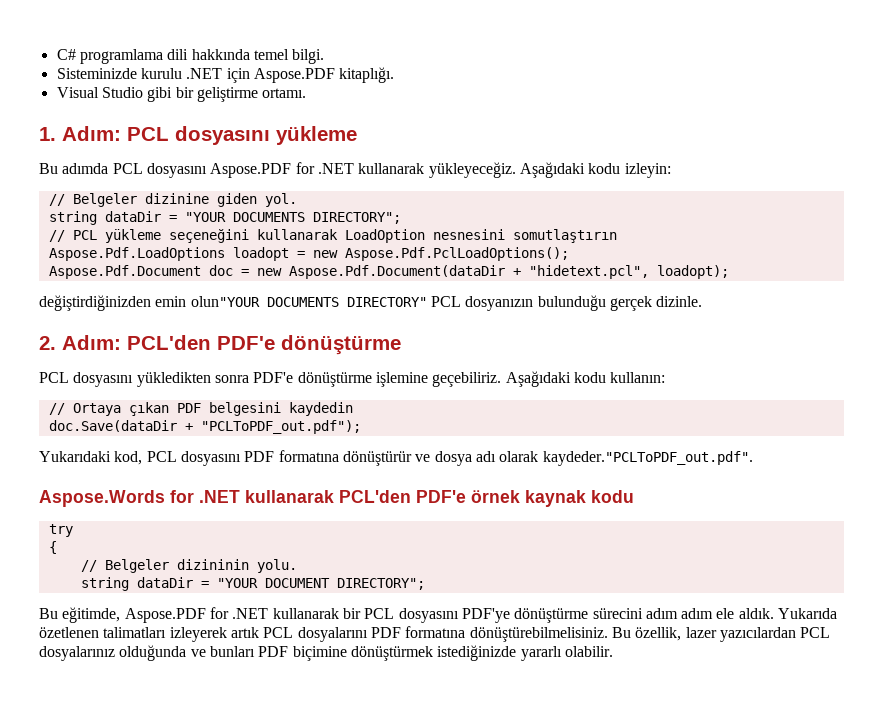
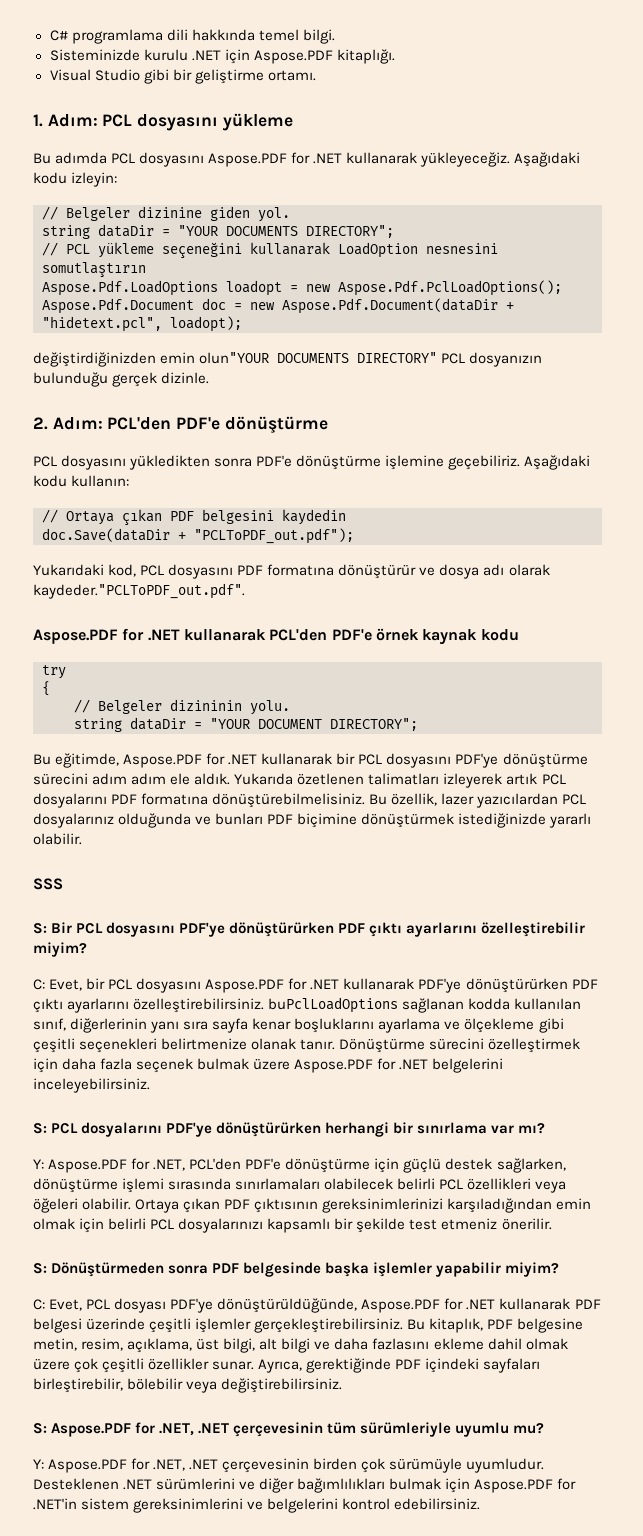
- Aspose.Words for .NET kullanarak PCL'den PDF'e örnek kaynak kodu
+ Aspose.PDF for .NET kullanarak PCL'den PDF'e örnek kaynak kodu
+ SSS
+ S: Bir PCL dosyasını PDF'ye dönüştürürken PDF çıktı ayarlarını özelleştirebilir miyim?
+ C: Evet, bir PCL dosyasını Aspose.PDF for .NET kullanarak PDF'ye dönüştürürken PDF çıktı ayarlarını özelleştirebilirsiniz. buPclLoadOptions sağlanan kodda kullanılan sınıf, diğerlerinin yanı sıra sayfa kenar boşluklarını ayarlama ve ölçekleme gibi çeşitli seçenekleri belirtmenize olanak tanır. Dönüştürme sürecini özelleştirmek için daha fazla seçenek bulmak üzere Aspose.PDF for .NET belgelerini inceleyebilirsiniz.
+ S: PCL dosyalarını PDF'ye dönüştürürken herhangi bir sınırlama var mı?
+ Y: Aspose.PDF for .NET, PCL'den PDF'e dönüştürme için güçlü destek sağlarken, dönüştürme işlemi sırasında sınırlamaları olabilecek belirli PCL özellikleri veya öğeleri olabilir. Ortaya çıkan PDF çıktısının gereksinimlerinizi karşıladığından emin olmak için belirli PCL dosyalarınızı kapsamlı bir şekilde test etmeniz önerilir.
+ S: Dönüştürmeden sonra PDF belgesinde başka işlemler yapabilir miyim?
+ C: Evet, PCL dosyası PDF'ye dönüştürüldüğünde, Aspose.PDF for .NET kullanarak PDF belgesi üzerinde çeşitli işlemler gerçekleştirebilirsiniz. Bu kitaplık, PDF belgesine metin, resim, açıklama, üst bilgi, alt bilgi ve daha fazlasını ekleme dahil olmak üzere çok çeşitli özellikler sunar. Ayrıca, gerektiğinde PDF içindeki sayfaları birleştirebilir, bölebilir veya değiştirebilirsiniz.
+ S: Aspose.PDF for .NET, .NET çerçevesinin tüm sürümleriyle uyumlu mu?
+ Y: Aspose.PDF for .NET, .NET çerçevesinin birden çok sürümüyle uyumludur. Desteklenen .NET sürümlerini ve diğer bağımlılıkları bulmak için Aspose.PDF for .NET'in sistem gereksinimlerini ve belgelerini kontrol edebilirsiniz.

